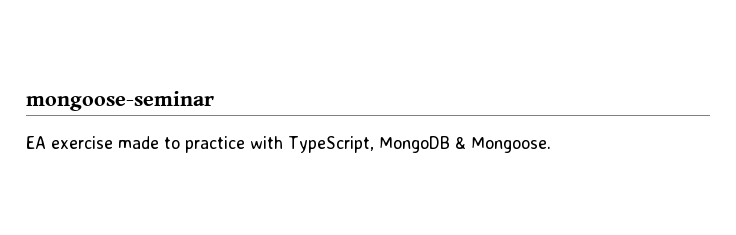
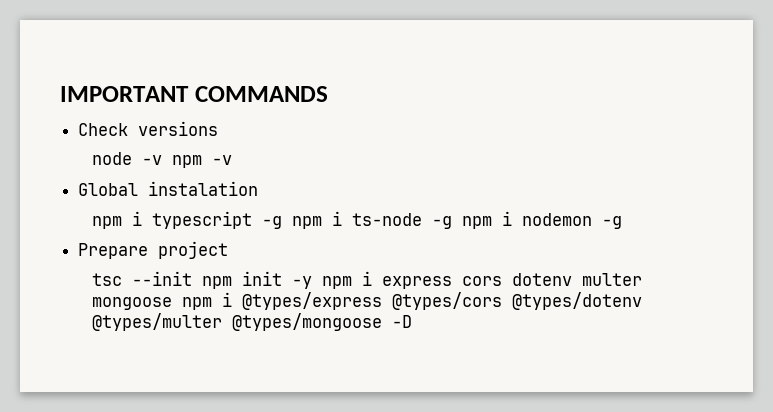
- mongoose-seminar
- EA exercise made to practice with TypeScript, MongoDB & Mongoose.
+ IMPORTANT COMMANDS
+ Check versions
+ node -v npm -v
+ Global instalation
+ npm i typescript -g npm i ts-node -g npm i nodemon -g
+ Prepare project
+ tsc --init npm init -y npm i express cors dotenv multer mongoose npm i @types/express @types/cors @types/dotenv @types/multer @types/mongoose -D

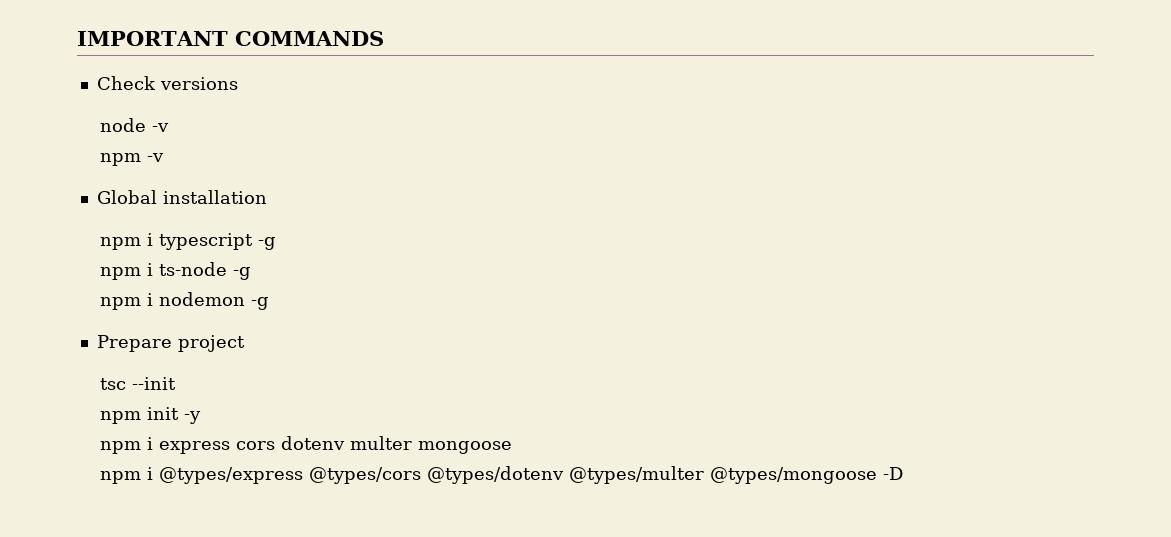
- node -v npm -v
+ node -v
+ npm -v
- Global instalation
+ Global installation
- npm i typescript -g npm i ts-node -g npm i nodemon -g
+ npm i typescript -g
+ npm i ts-node -g
+ npm i nodemon -g
- tsc --init npm init -y npm i express cors dotenv multer mongoose npm i @types/express @types/cors @types/dotenv @types/multer @types/mongoose -D
+ tsc --init
+ npm init -y
+ npm i express cors dotenv multer mongoose
+ npm i @types/express @types/cors @types/dotenv @types/multer @types/mongoose -D

